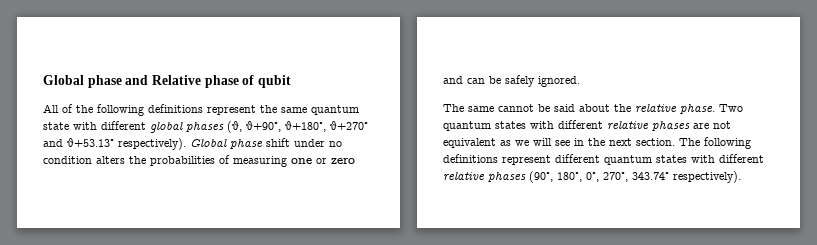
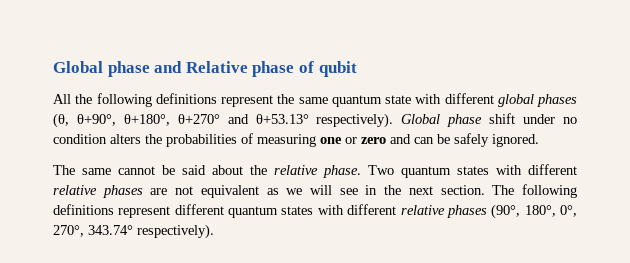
- All of the following definitions represent the same quantum state with different global phases (θ, θ+90°, θ+180°, θ+270° and θ+53.13° respectively).
+ All the following definitions represent the same quantum state with different global phases (θ, θ+90°, θ+180°, θ+270° and θ+53.13° respectively).

